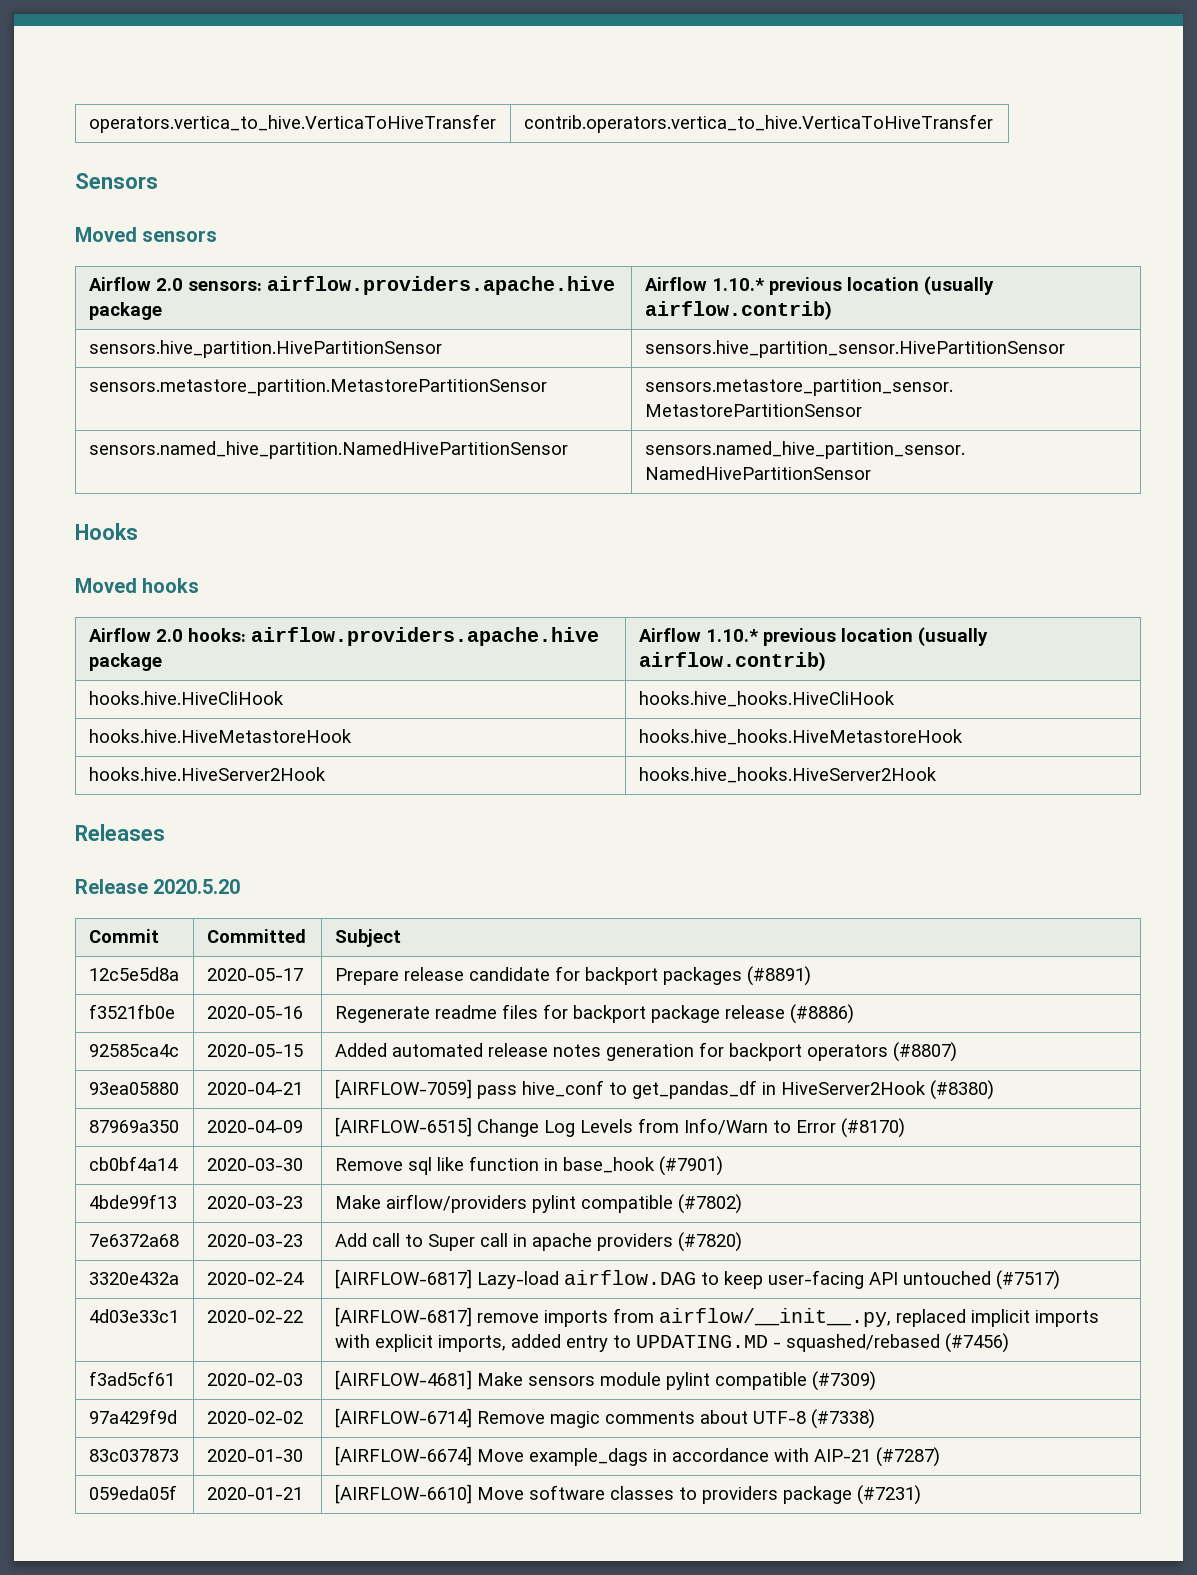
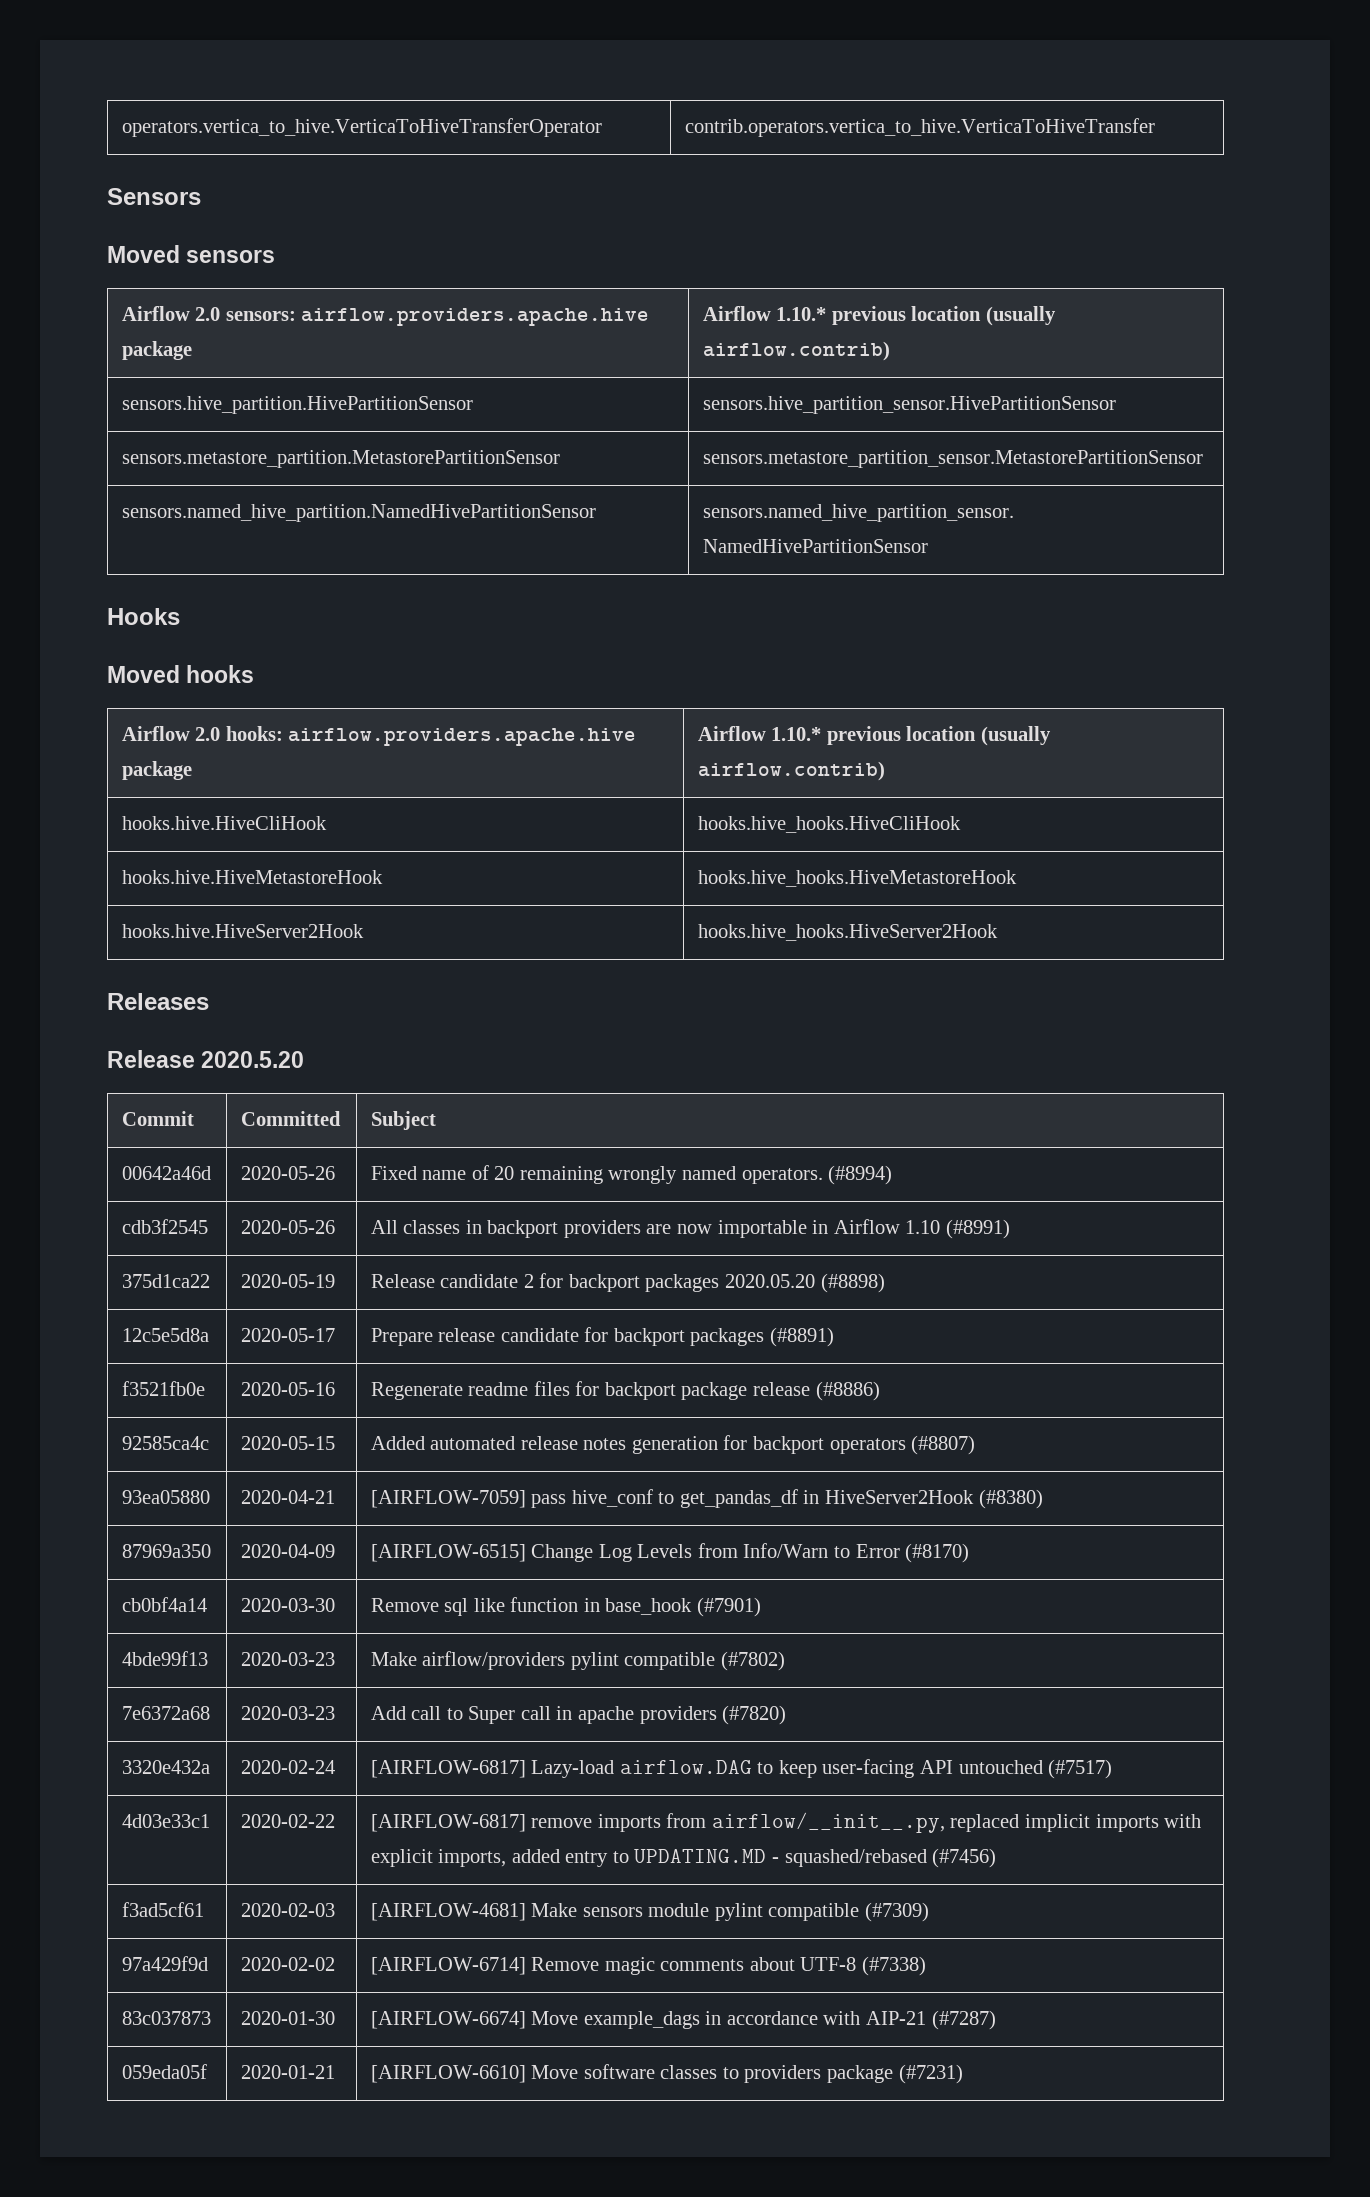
- operators.vertica_to_hive.VerticaToHiveTransfer | contrib.operators.vertica_to_hive.VerticaToHiveTransfer
+ operators.vertica_to_hive.VerticaToHiveTransferOperator | contrib.operators.vertica_to_hive.VerticaToHiveTransfer
+ 00642a46d | 2020-05-26 | Fixed name of 20 remaining wrongly named operators. (#8994)
+ cdb3f2545 | 2020-05-26 | All classes in backport providers are now importable in Airflow 1.10 (#8991)
+ 375d1ca22 | 2020-05-19 | Release candidate 2 for backport packages 2020.05.20 (#8898)

